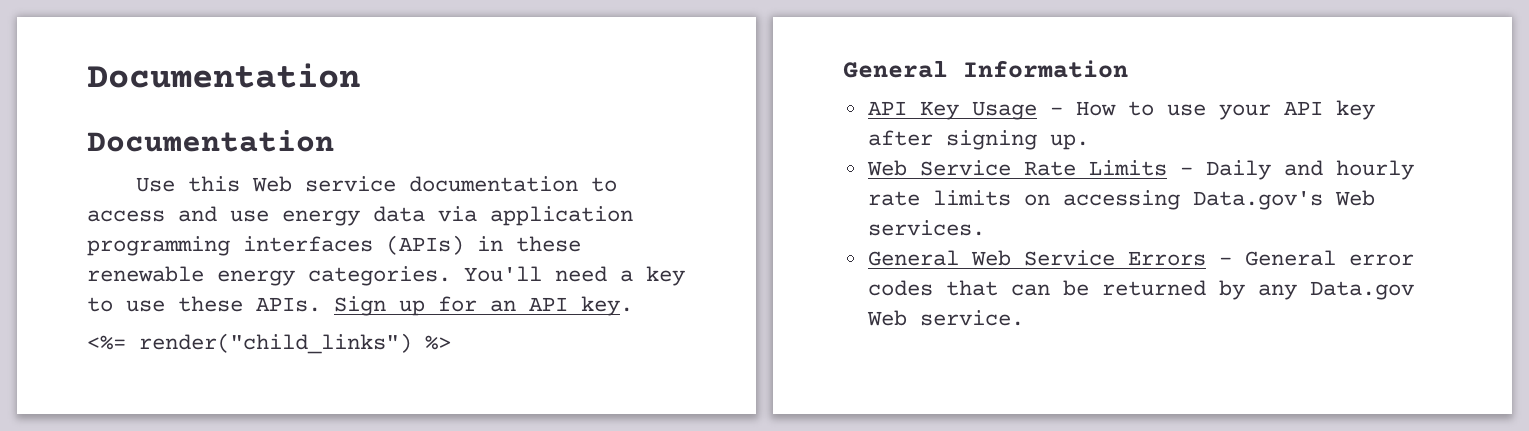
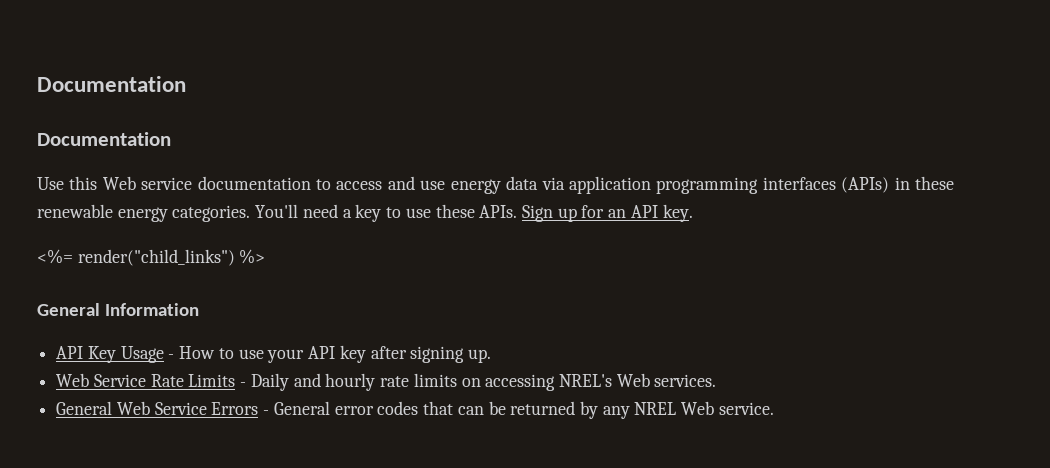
- Web Service Rate Limits - Daily and hourly rate limits on accessing Data.gov's Web services.
+ Web Service Rate Limits - Daily and hourly rate limits on accessing NREL's Web services.
- General Web Service Errors - General error codes that can be returned by any Data.gov Web service.
+ General Web Service Errors - General error codes that can be returned by any NREL Web service.

